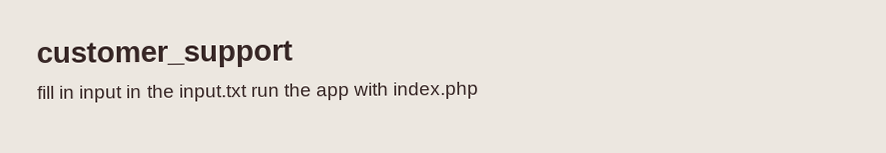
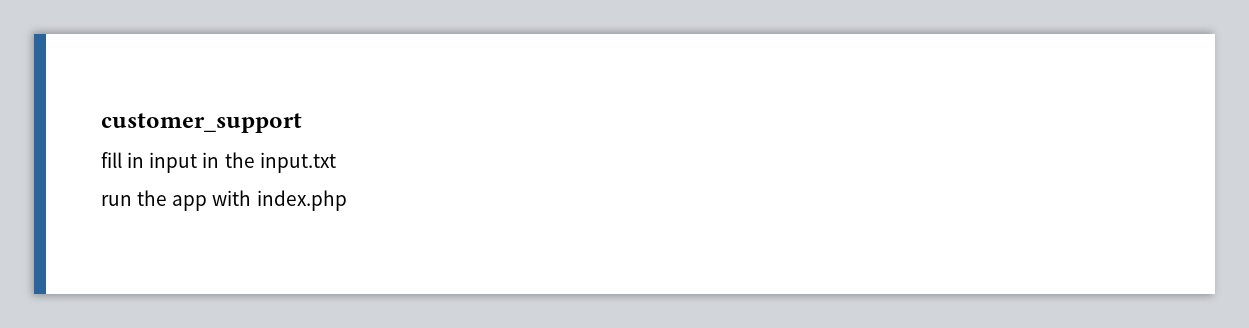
- fill in input in the input.txt run the app with index.php
+ fill in input in the input.txt
+ run the app with index.php

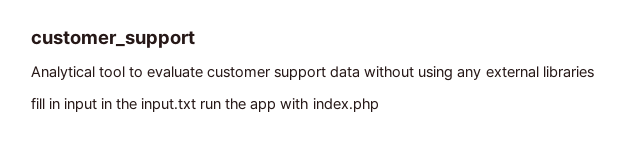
+ Analytical tool to evaluate customer support data without using any external libraries
- fill in input in the input.txt
- run the app with index.php
+ fill in input in the input.txt run the app with index.php

